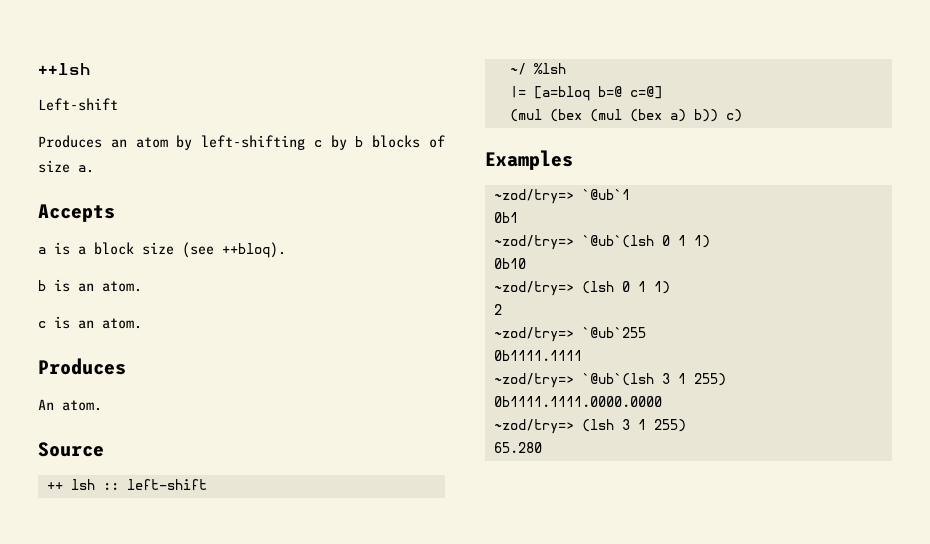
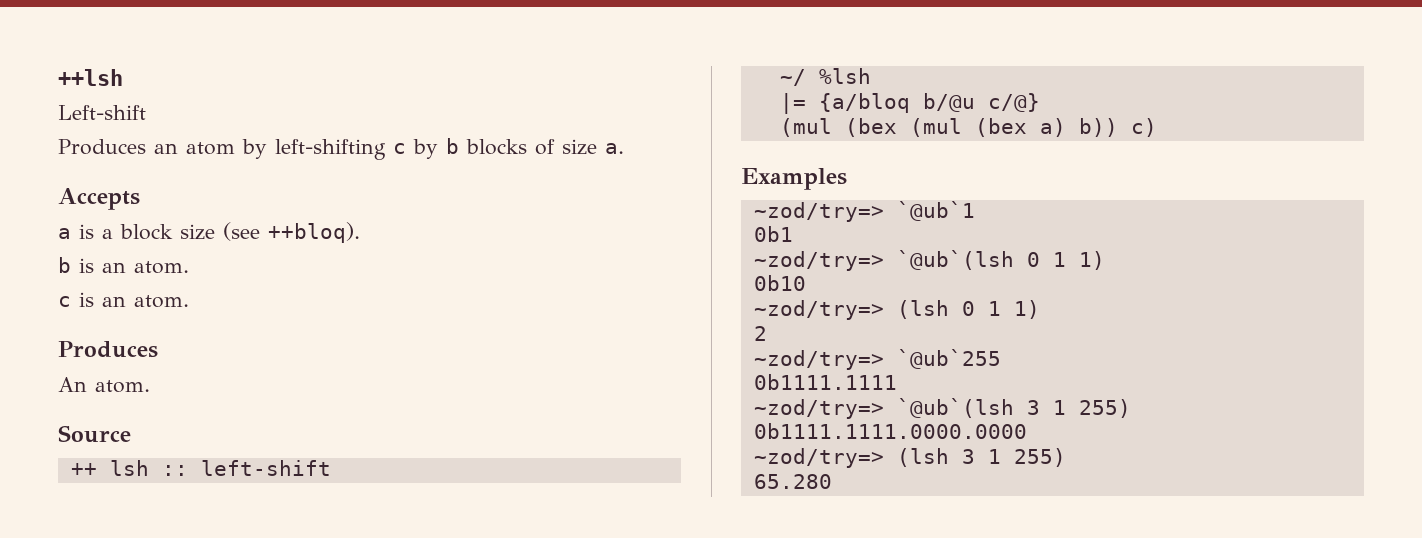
- |= [a=bloq b=@ c=@]
+ |= {a/bloq b/@u c/@}

